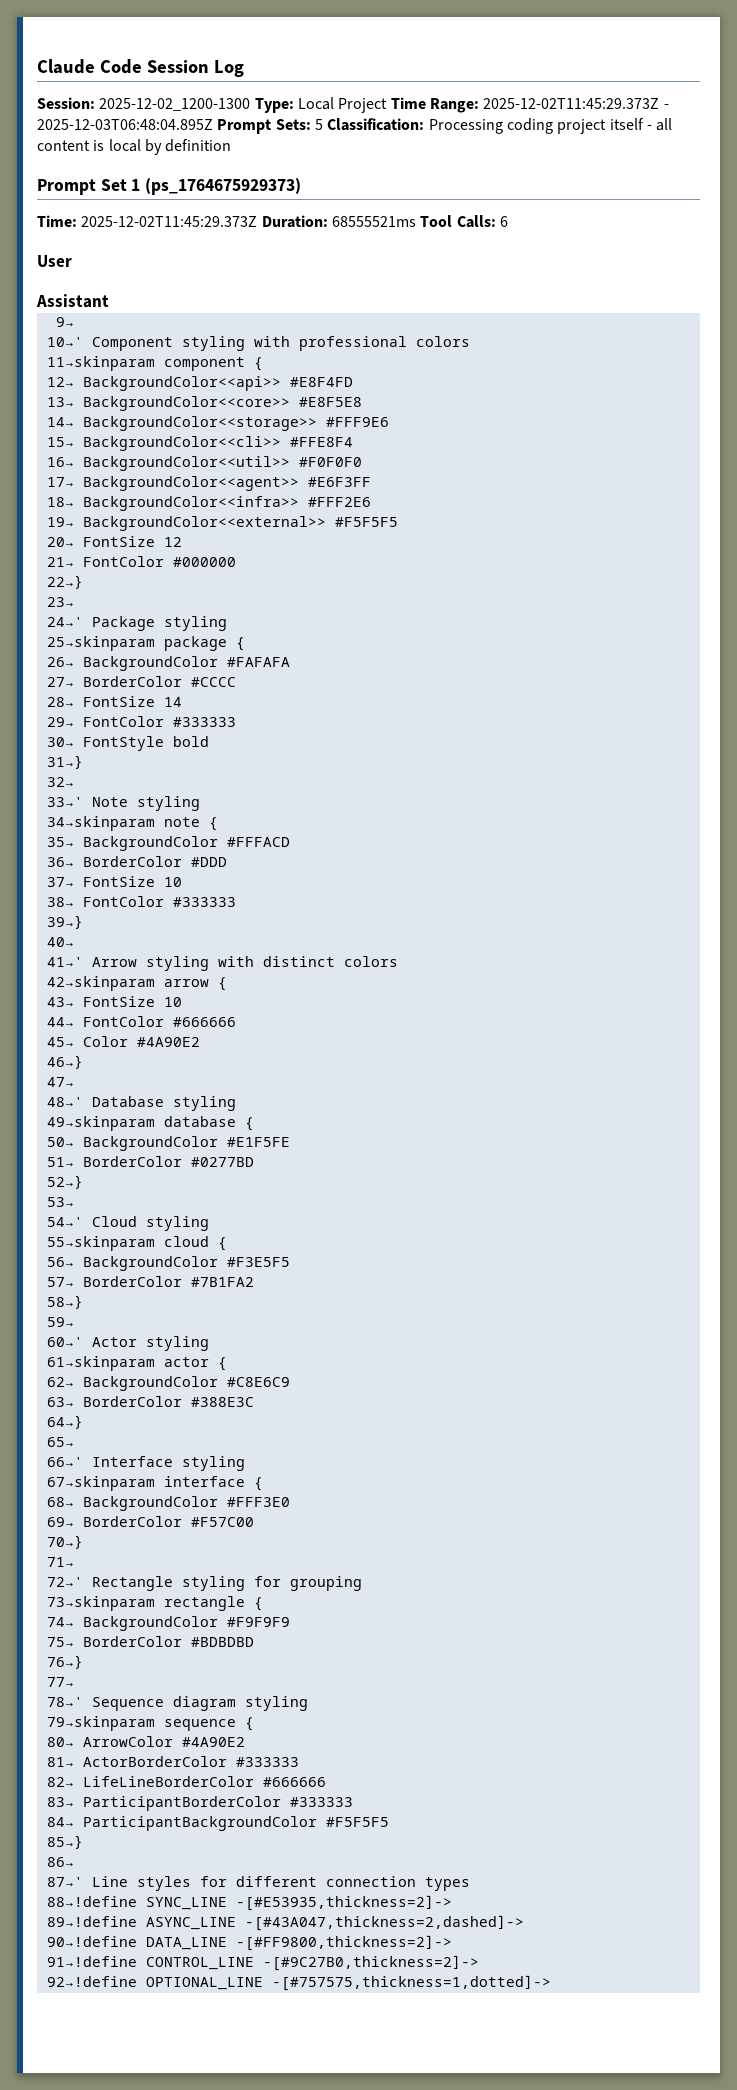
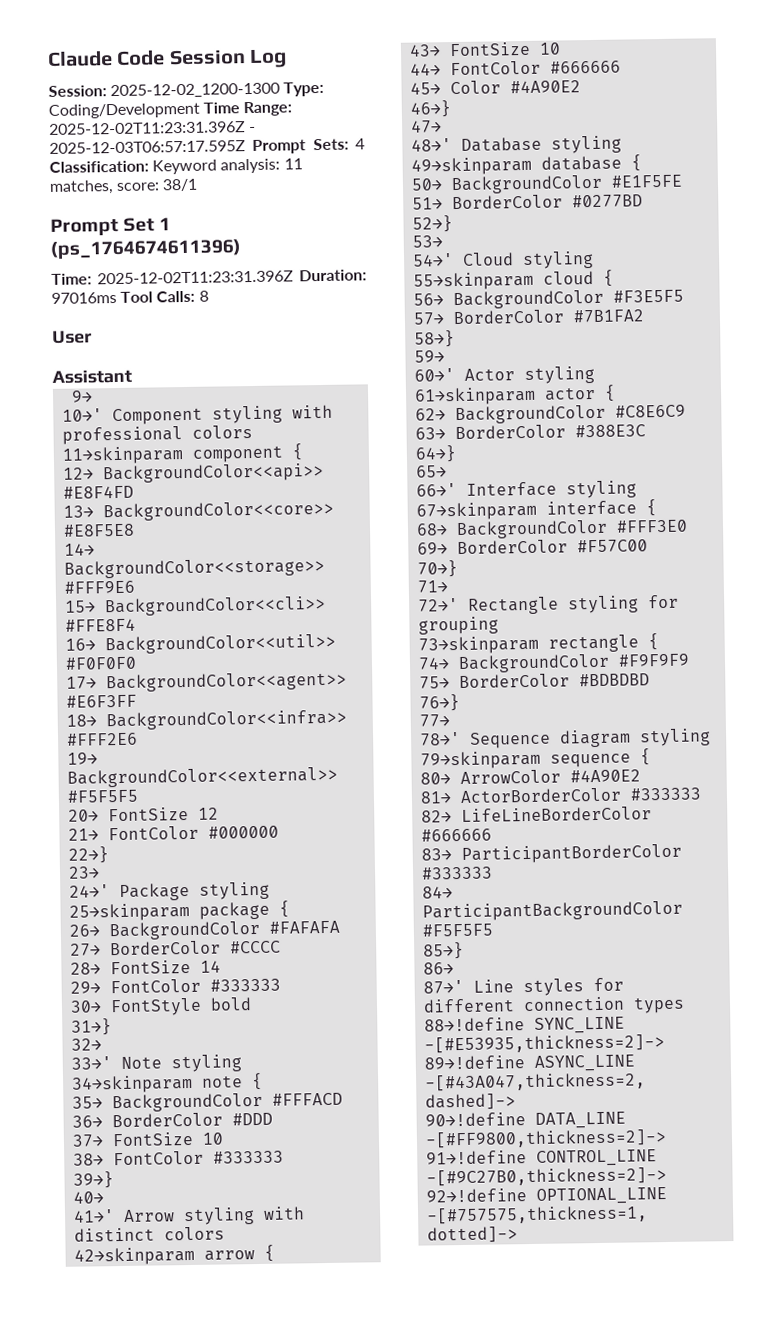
- Session: 2025-12-02_1200-1300 Type: Local Project Time Range: 2025-12-02T11:45:29.373Z - 2025-12-03T06:48:04.895Z Prompt Sets: 5 Classification: Processing coding project itself - all content is local by definition
+ Session: 2025-12-02_1200-1300 Type: Coding/Development Time Range: 2025-12-02T11:23:31.396Z - 2025-12-03T06:57:17.595Z Prompt Sets: 4 Classification: Keyword analysis: 11 matches, score: 38/1
- Prompt Set 1 (ps_1764675929373)
+ Prompt Set 1 (ps_1764674611396)
- Time: 2025-12-02T11:45:29.373Z Duration: 68555521ms Tool Calls: 6
+ Time: 2025-12-02T11:23:31.396Z Duration: 97016ms Tool Calls: 8

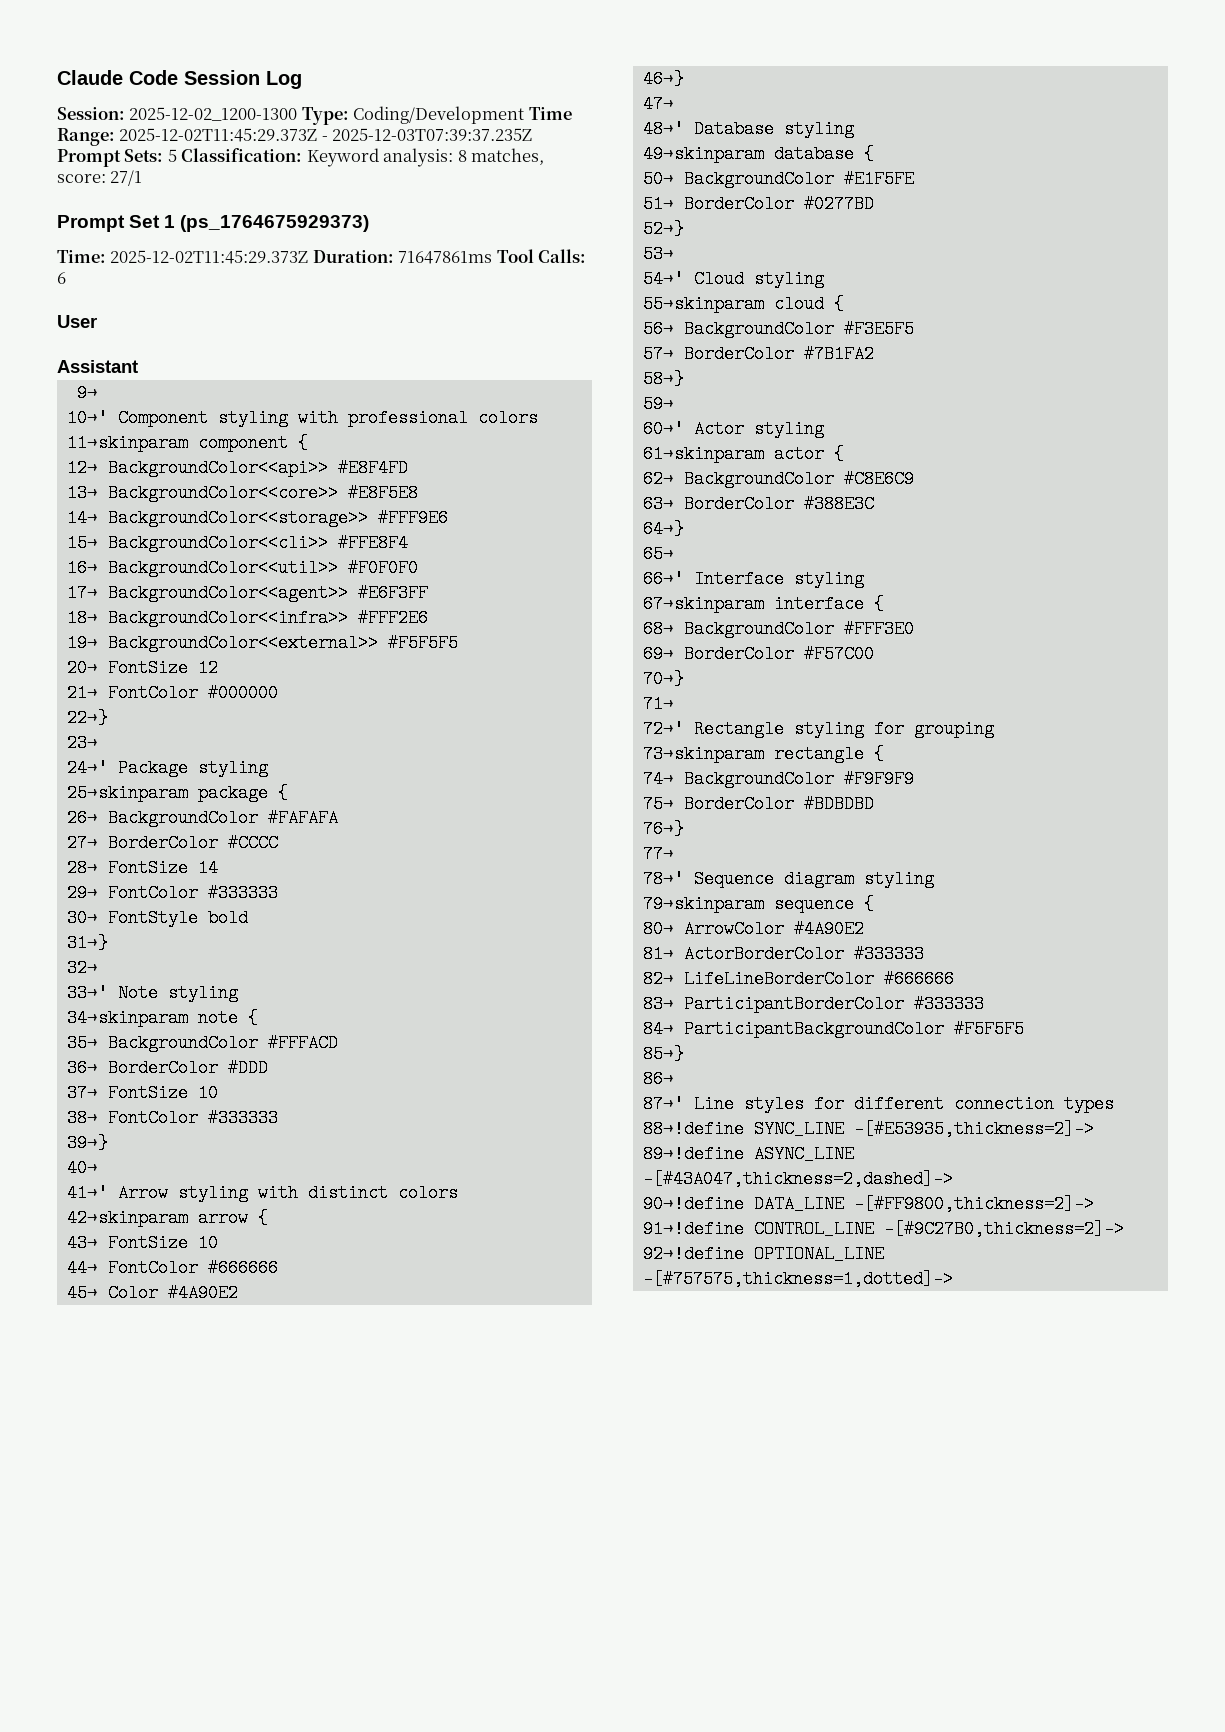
- Session: 2025-12-02_1200-1300 Type: Coding/Development Time Range: 2025-12-02T11:23:31.396Z - 2025-12-03T06:57:17.595Z Prompt Sets: 4 Classification: Keyword analysis: 11 matches, score: 38/1
+ Session: 2025-12-02_1200-1300 Type: Coding/Development Time Range: 2025-12-02T11:45:29.373Z - 2025-12-03T07:39:37.235Z Prompt Sets: 5 Classification: Keyword analysis: 8 matches, score: 27/1
- Prompt Set 1 (ps_1764674611396)
+ Prompt Set 1 (ps_1764675929373)
- Time: 2025-12-02T11:23:31.396Z Duration: 97016ms Tool Calls: 8
+ Time: 2025-12-02T11:45:29.373Z Duration: 71647861ms Tool Calls: 6

